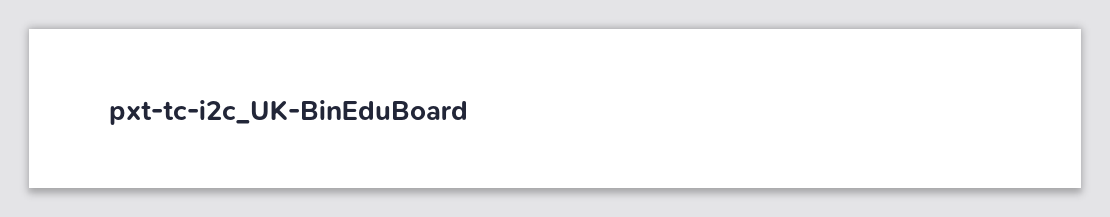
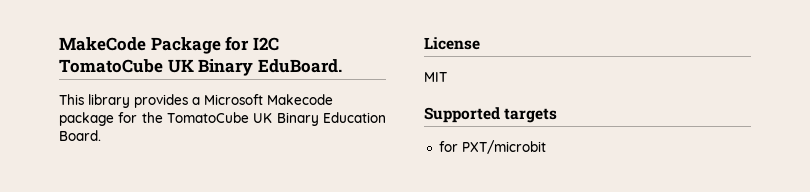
- pxt-tc-i2c_UK-BinEduBoard
+ MakeCode Package for I2C TomatoCube UK Binary EduBoard.
+ This library provides a Microsoft Makecode package for the TomatoCube UK Binary Education Board.
+ License
+ MIT
+ Supported targets
+ for PXT/microbit

